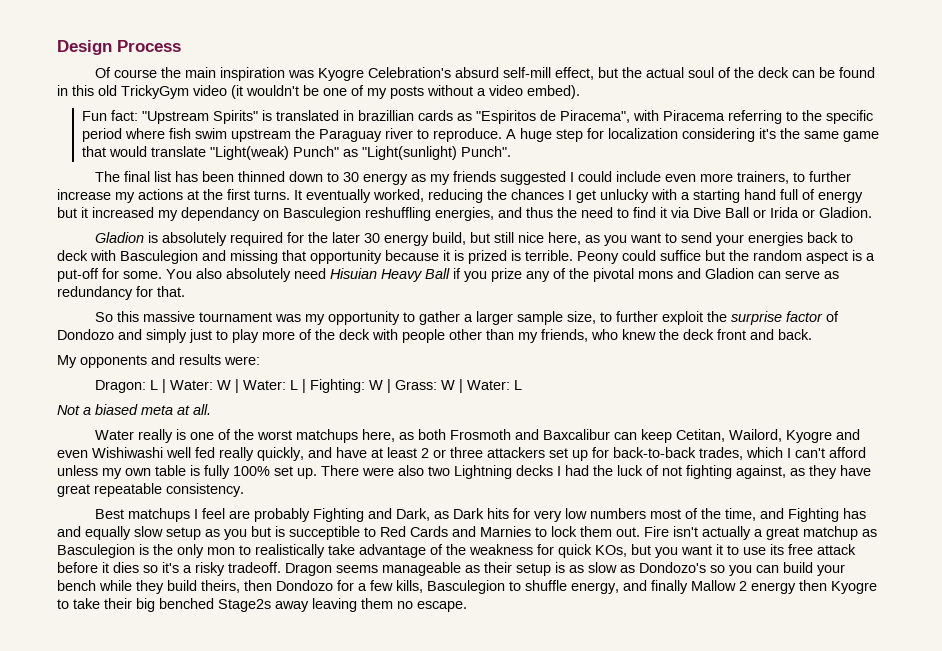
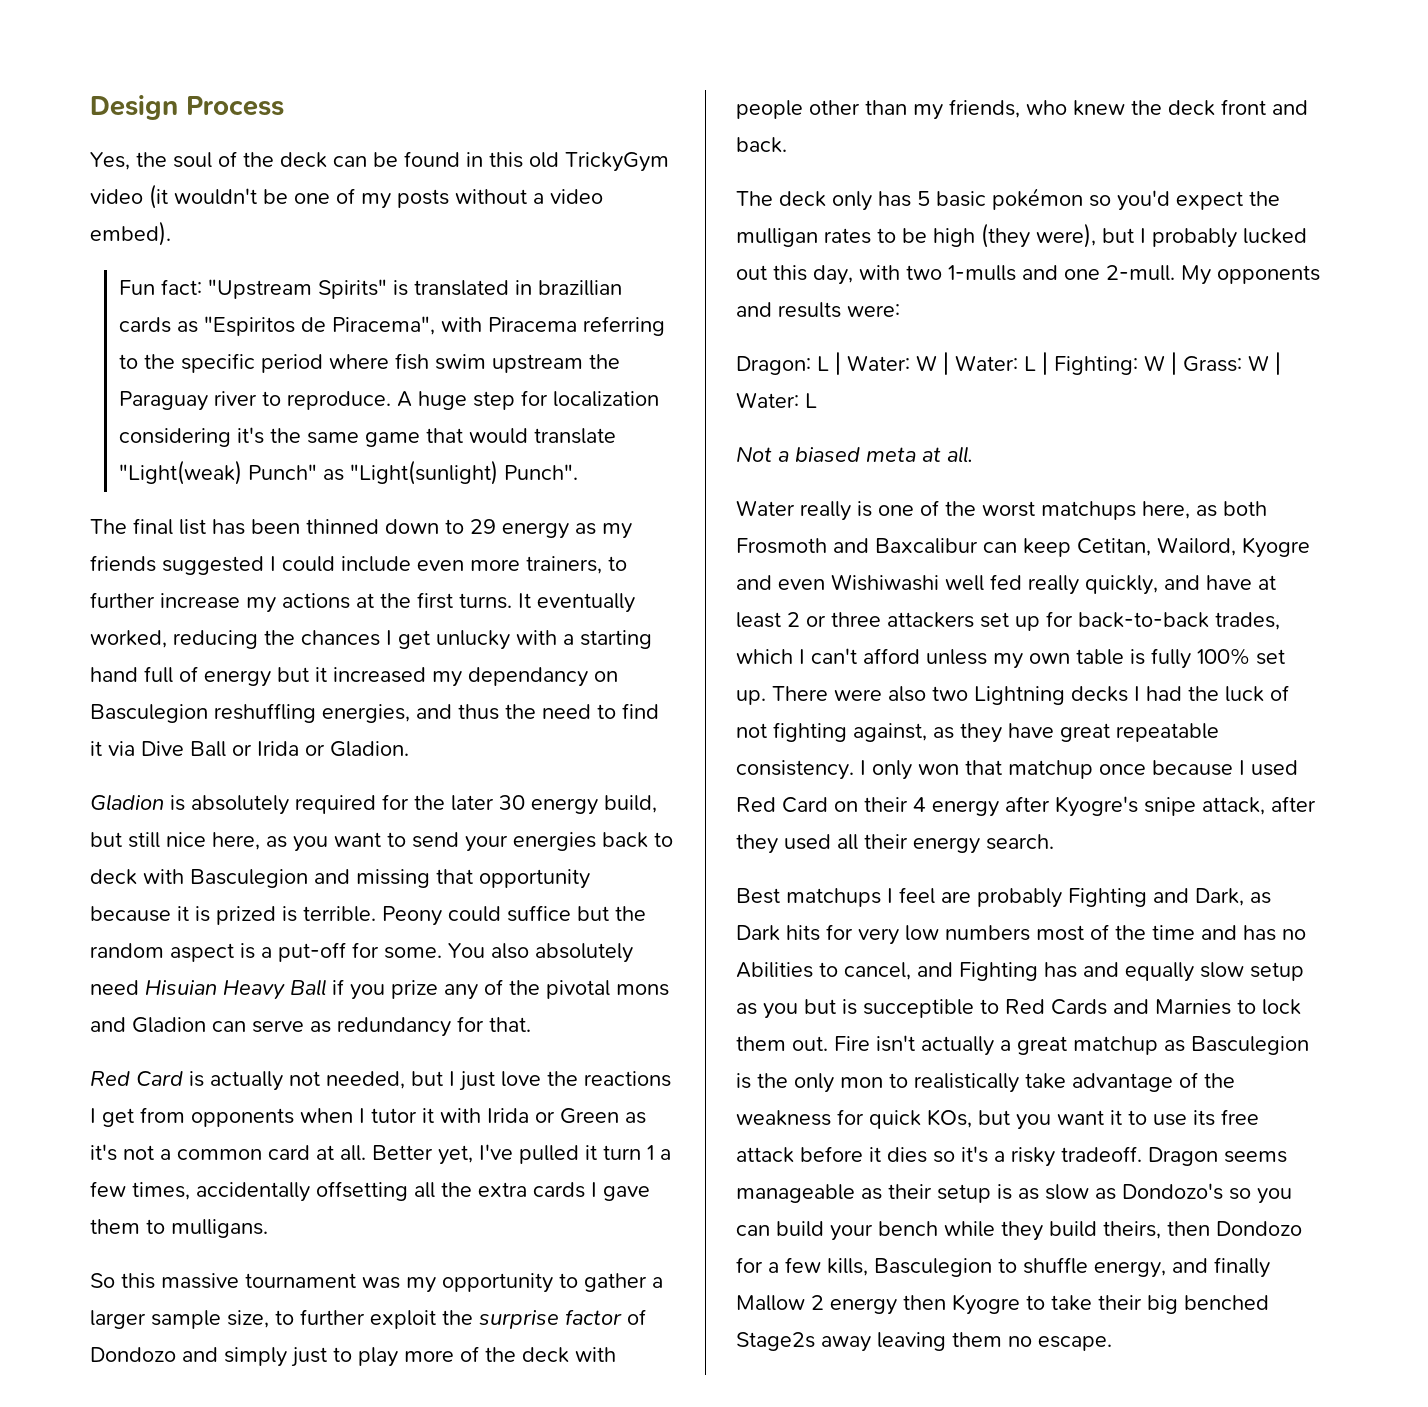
- Of course the main inspiration was Kyogre Celebration's absurd self-mill effect, but the actual soul of the deck can be found in this old TrickyGym video (it wouldn't be one of my posts without a video embed).
+ Yes, the soul of the deck can be found in this old TrickyGym video (it wouldn't be one of my posts without a video embed).
- The final list has been thinned down to 30 energy as my friends suggested I could include even more trainers, to further increase my actions at the first turns.
+ The final list has been thinned down to 29 energy as my friends suggested I could include even more trainers, to further increase my actions at the first turns.
+ Red Card is actually not needed, but I just love the reactions I get from opponents when I tutor it with Irida or Green as it's not a common card at all. Better yet, I've pulled it turn 1 a few times, accidentally offsetting all the extra cards I gave them to mulligans.
+ The deck only has 5 basic pokémon so you'd expect the mulligan rates to be high (they were), but I probably lucked out this day, with two 1-mulls and one 2-mull.
+ I only won that matchup once because I used Red Card on their 4 energy after Kyogre's snipe attack, after they used all their energy search.
- Best matchups I feel are probably Fighting and Dark, as Dark hits for very low numbers most of the time, and Fighting has and equally slow setup as you but is succeptible to Red Cards and Marnies to lock them out.
+ Best matchups I feel are probably Fighting and Dark, as Dark hits for very low numbers most of the time and has no Abilities to cancel, and Fighting has and equally slow setup as you but is succeptible to Red Cards and Marnies to lock them out.

